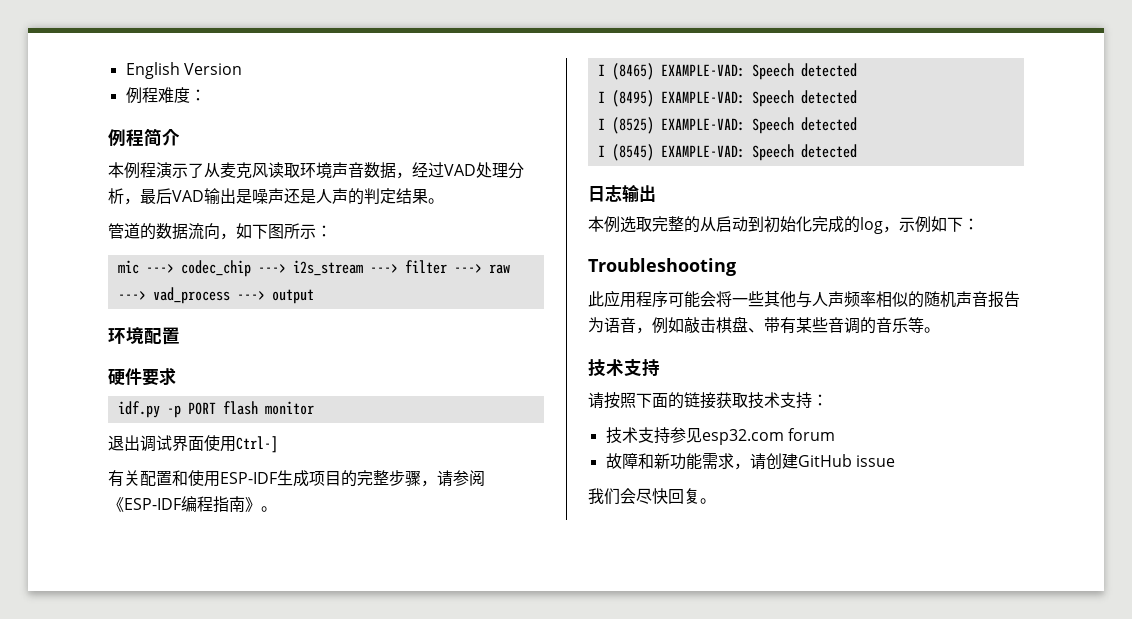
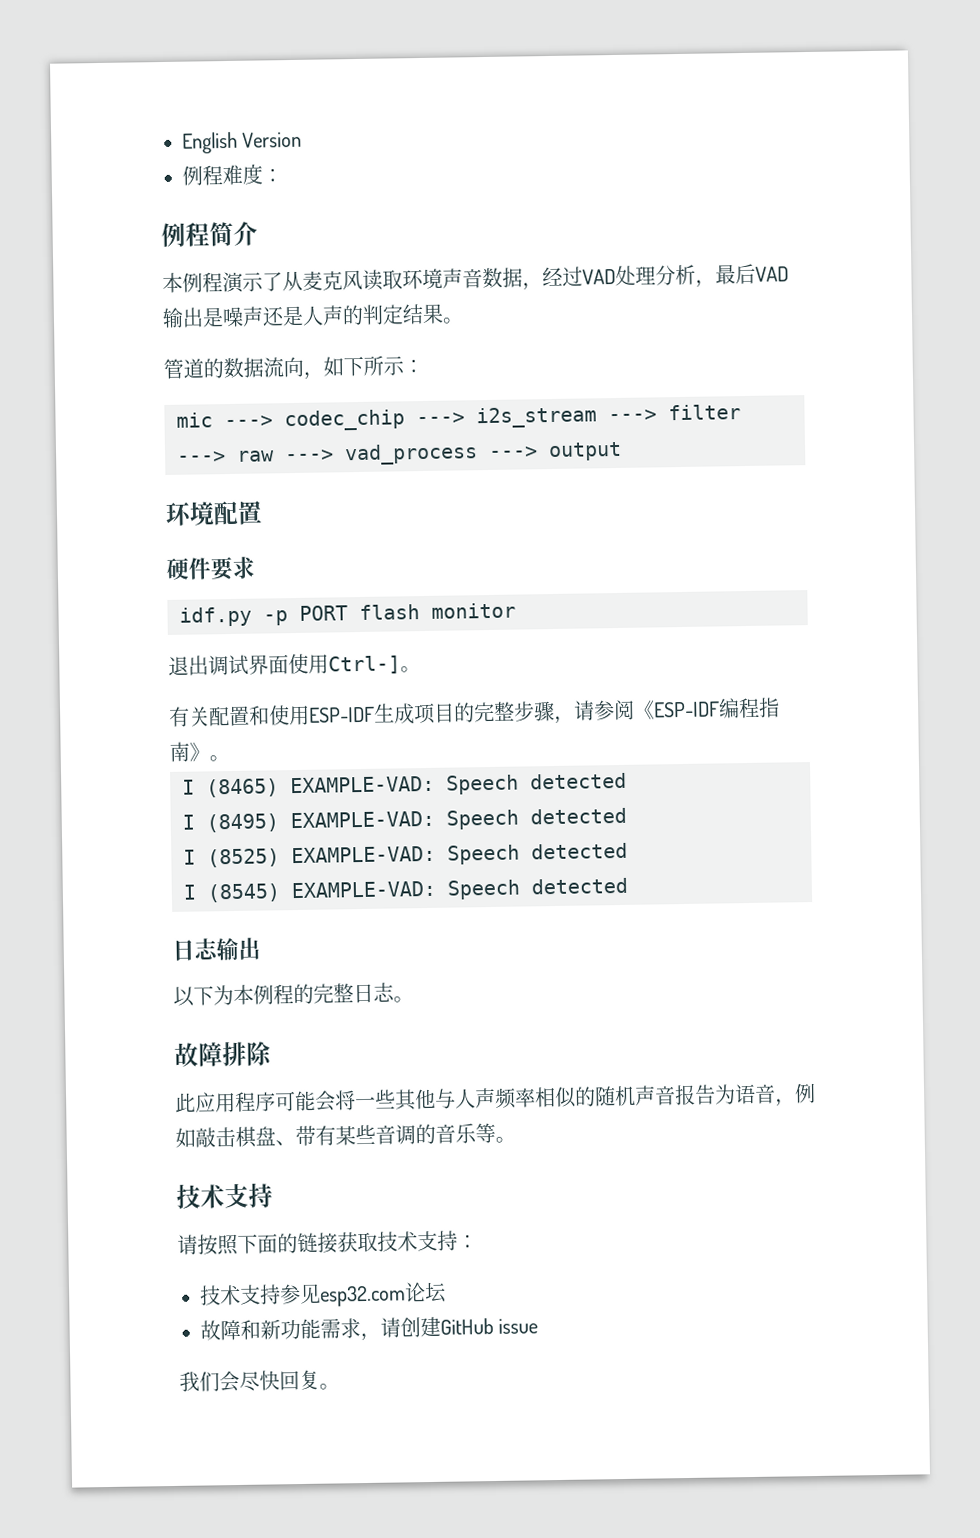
- 管道的数据流向，如下图所示：
+ 管道的数据流向，如下所示：
- 退出调试界面使用Ctrl-]
+ 退出调试界面使用Ctrl-]。
- 本例选取完整的从启动到初始化完成的log，示例如下：
- Troubleshooting
+ 以下为本例程的完整日志。
+ 故障排除
- 技术支持参见esp32.com forum
+ 技术支持参见esp32.com论坛

